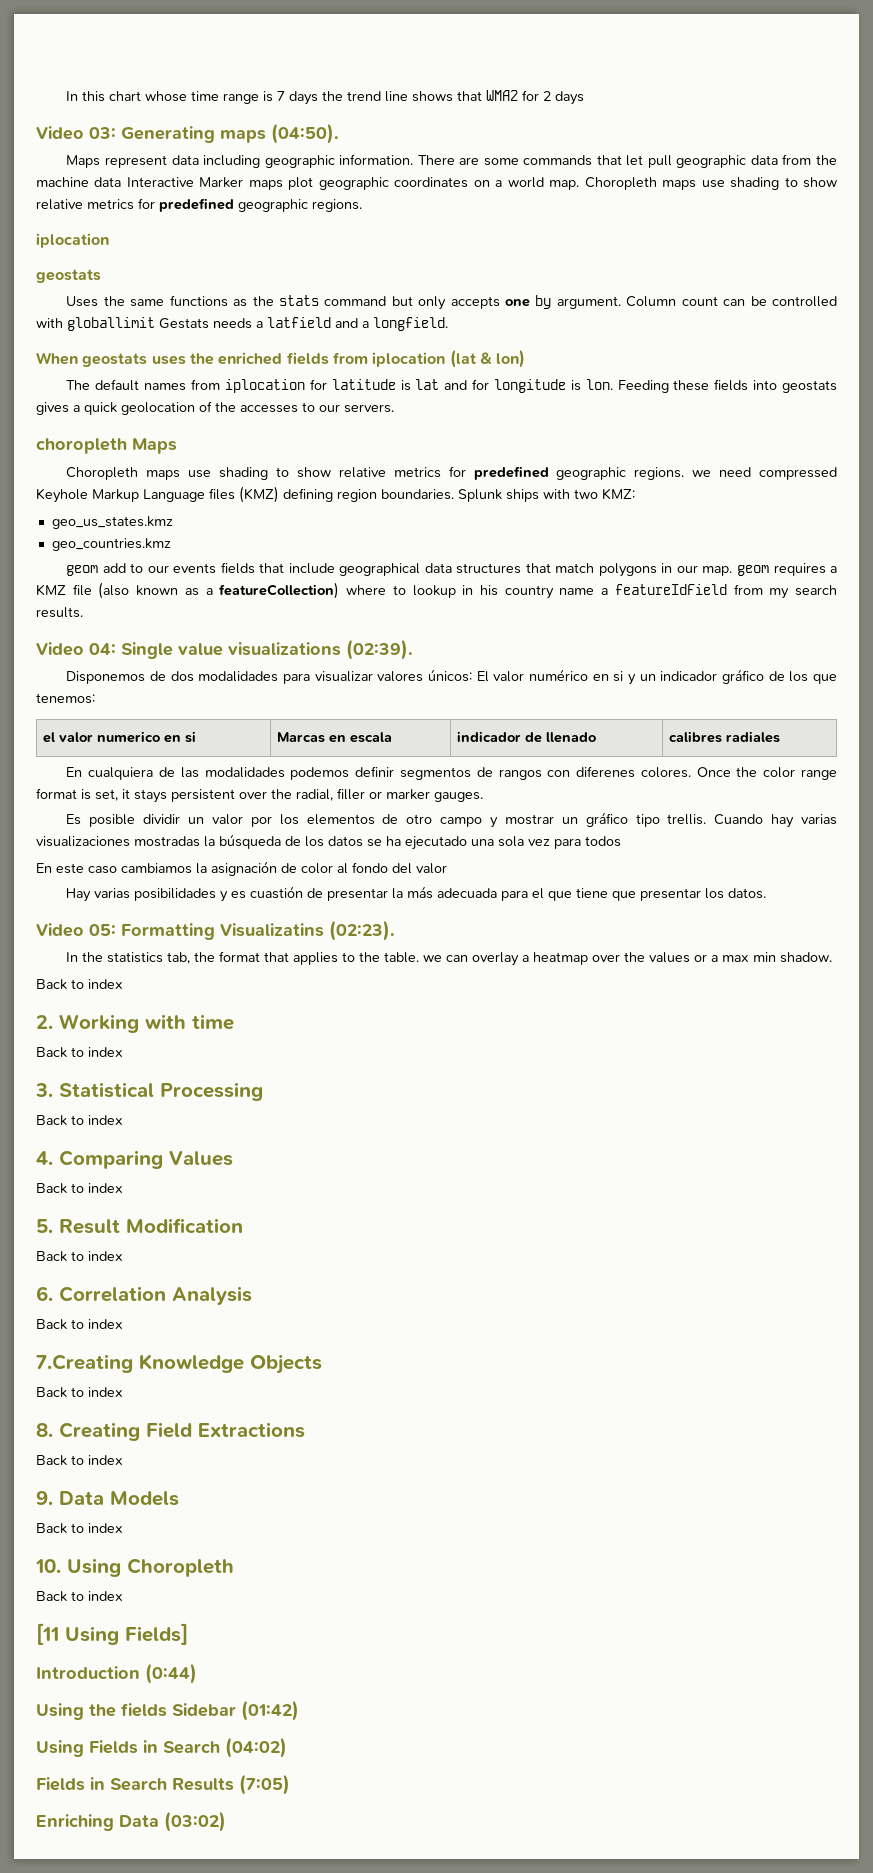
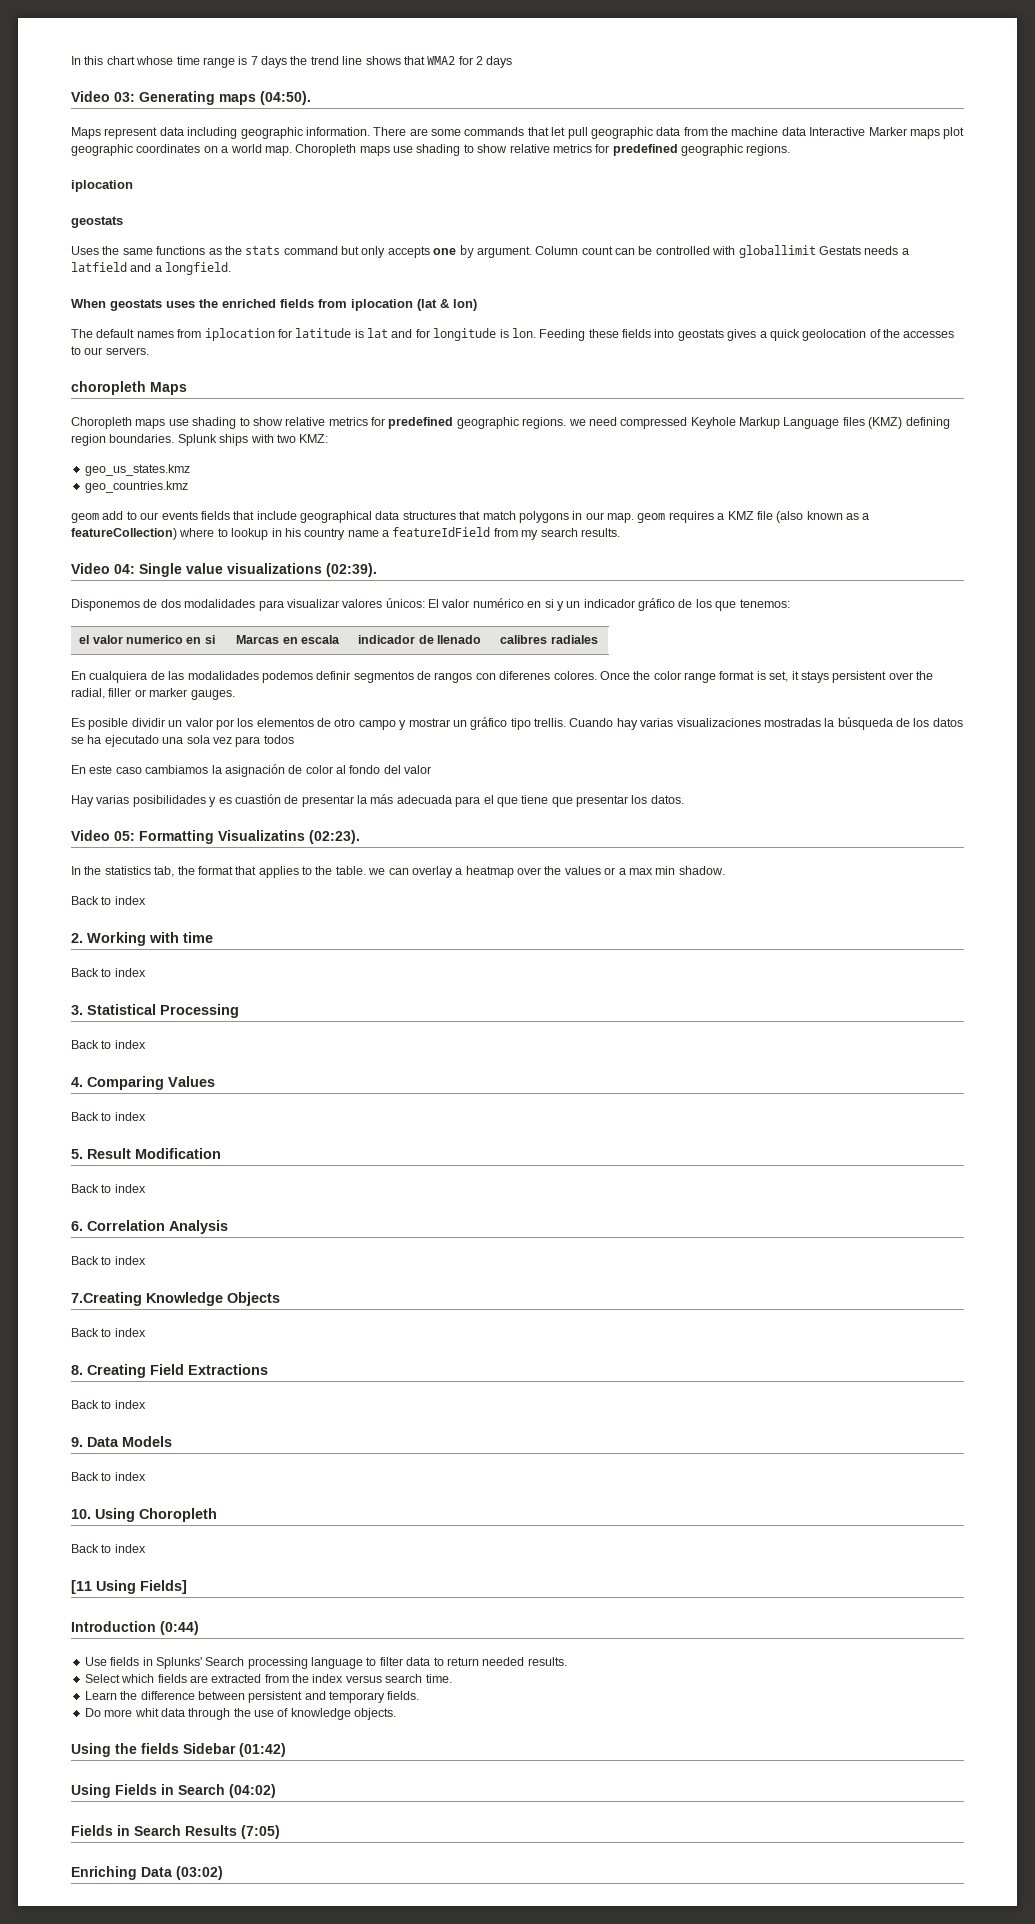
+ Use fields in Splunks' Search processing language to filter data to return needed results.
+ Select which fields are extracted from the index versus search time.
+ Learn the difference between persistent and temporary fields.
+ Do more whit data through the use of knowledge objects.

